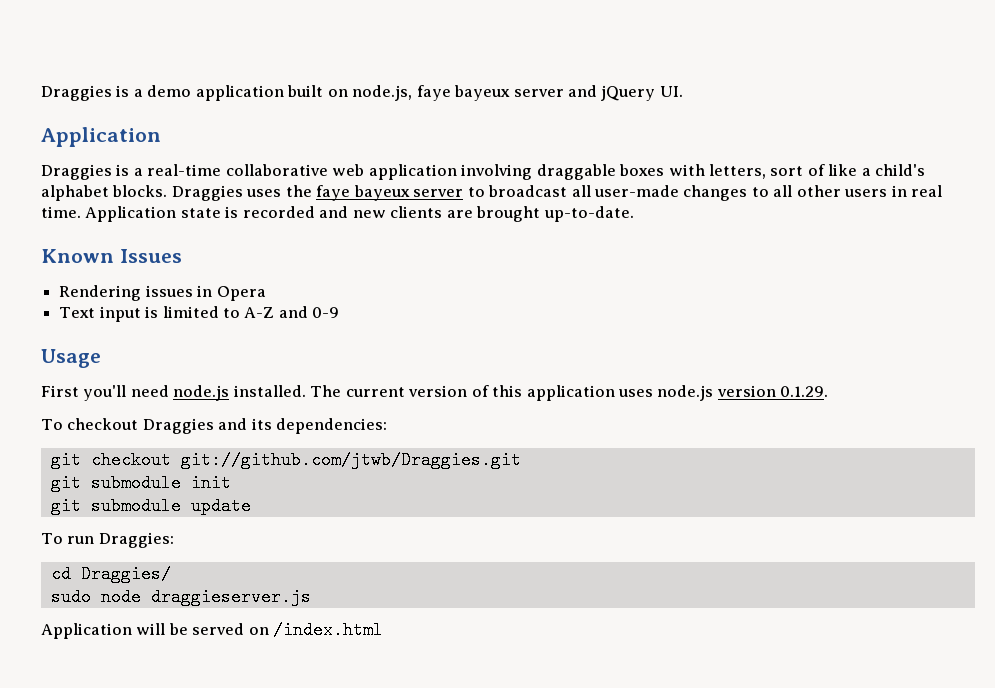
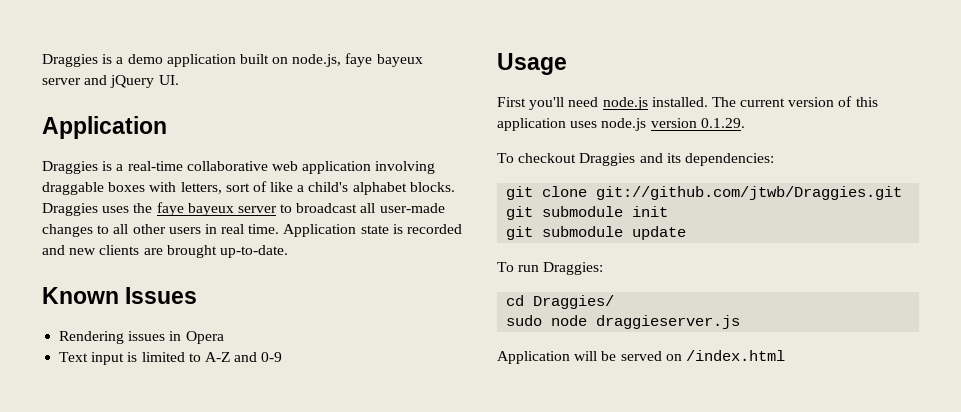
- git checkout git://github.com/jtwb/Draggies.git
+ git clone git://github.com/jtwb/Draggies.git

